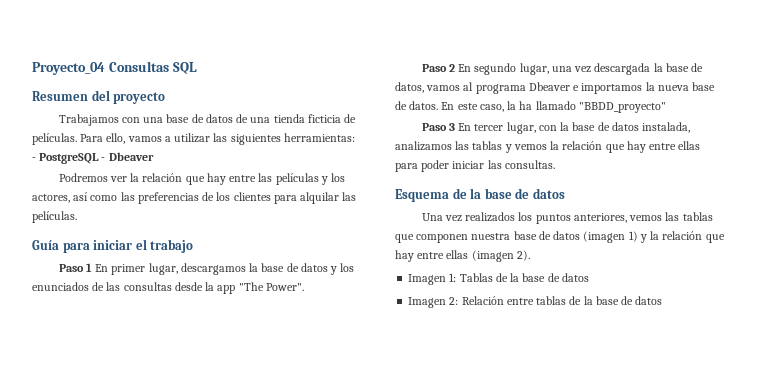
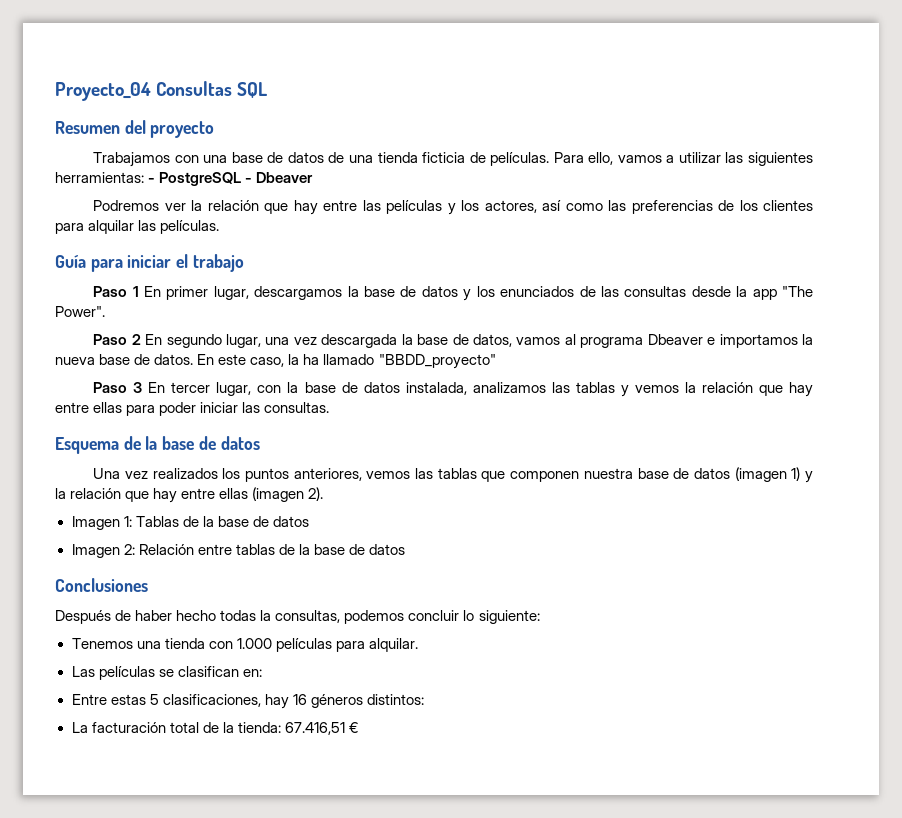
+ Conclusiones
+ Después de haber hecho todas la consultas, podemos concluir lo siguiente:
+ Tenemos una tienda con 1.000 películas para alquilar.
+ Las películas se clasifican en:
+ Entre estas 5 clasificaciones, hay 16 géneros distintos:
+ La facturación total de la tienda: 67.416,51 €

